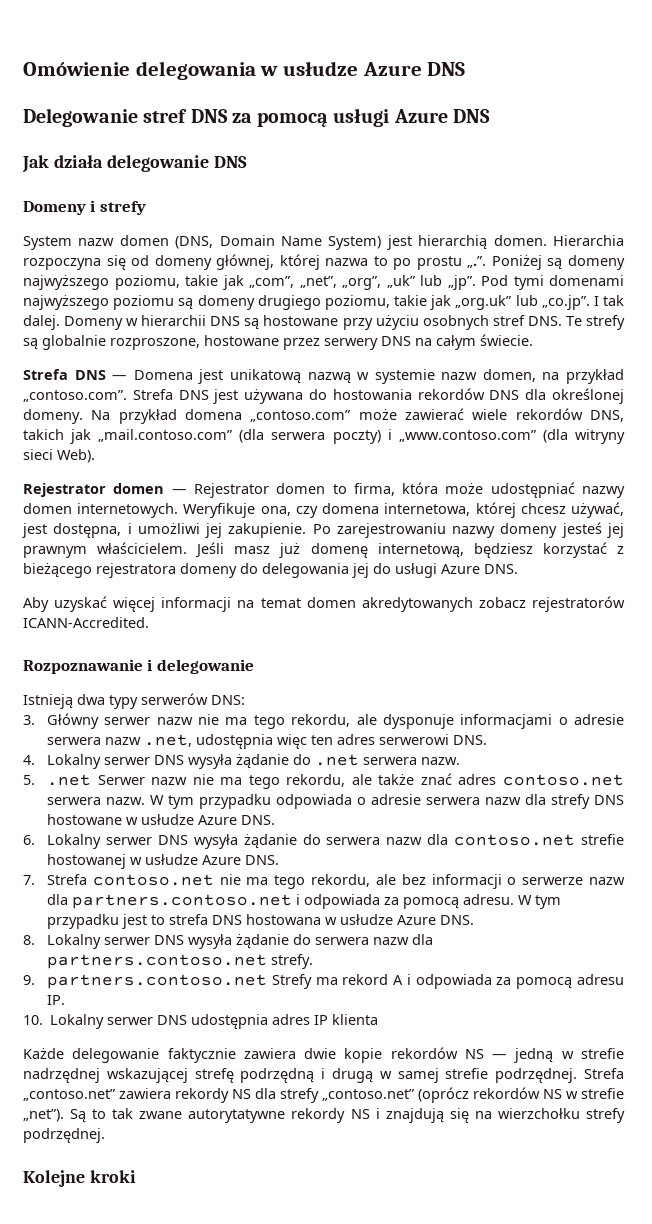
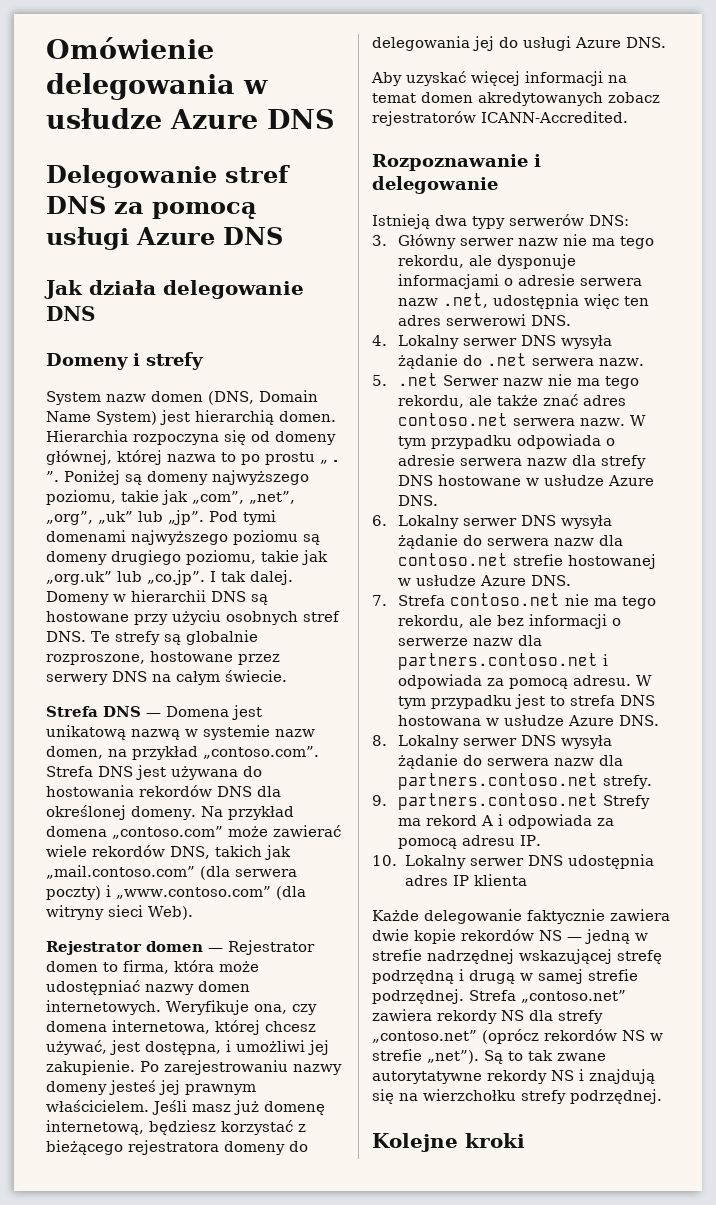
- Hierarchia rozpoczyna się od domeny głównej, której nazwa to po prostu „.”. Poniżej są domeny najwyższego poziomu, takie jak „com”, „net”, „org”, „uk” lub „jp”.
+ Hierarchia rozpoczyna się od domeny głównej, której nazwa to po prostu „ . ”. Poniżej są domeny najwyższego poziomu, takie jak „com”, „net”, „org”, „uk” lub „jp”.

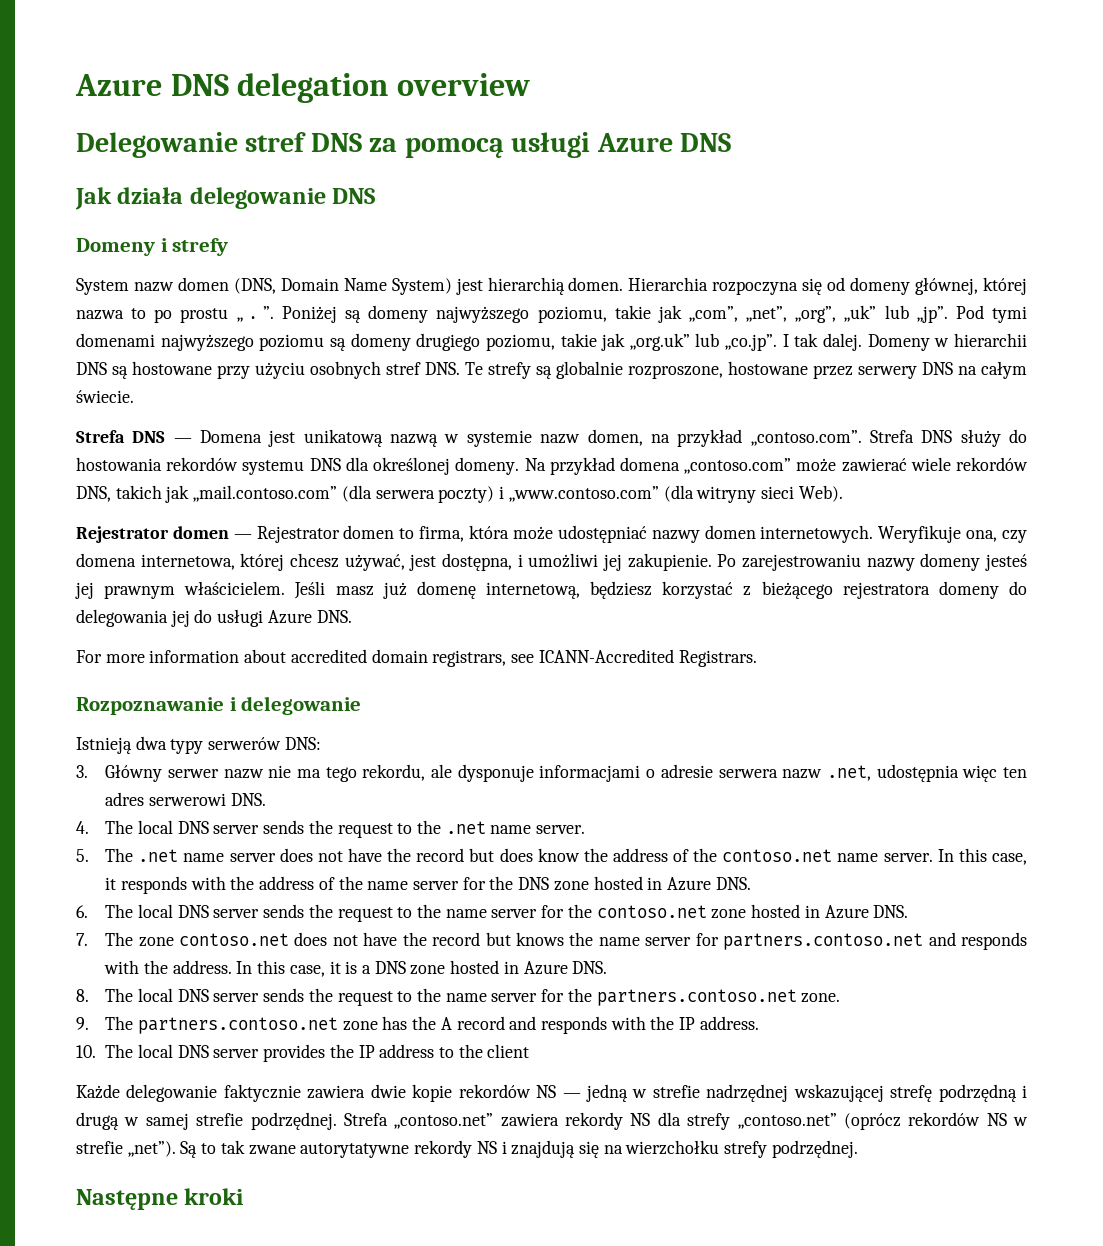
- Omówienie delegowania w usłudze Azure DNS
+ Azure DNS delegation overview
- Strefa DNS — Domena jest unikatową nazwą w systemie nazw domen, na przykład „contoso.com”. Strefa DNS jest używana do hostowania rekordów DNS dla określonej domeny.
+ Strefa DNS — Domena jest unikatową nazwą w systemie nazw domen, na przykład „contoso.com”. Strefa DNS służy do hostowania rekordów systemu DNS dla określonej domeny.
- Aby uzyskać więcej informacji na temat domen akredytowanych zobacz rejestratorów ICANN-Accredited.
+ For more information about accredited domain registrars, see ICANN-Accredited Registrars.
- 4. Lokalny serwer DNS wysyła żądanie do .net serwera nazw.
- 5. .net Serwer nazw nie ma tego rekordu, ale także znać adres contoso.net serwera nazw. W tym przypadku odpowiada o adresie serwera nazw dla strefy DNS hostowane w usłudze Azure DNS.
- 6. Lokalny serwer DNS wysyła żądanie do serwera nazw dla contoso.net strefie hostowanej w usłudze Azure DNS.
- 7. Strefa contoso.net nie ma tego rekordu, ale bez informacji o serwerze nazw dla partners.contoso.net i odpowiada za pomocą adresu. W tym przypadku jest to strefa DNS hostowana w usłudze Azure DNS.
- 8. Lokalny serwer DNS wysyła żądanie do serwera nazw dla partners.contoso.net strefy.
- 9. partners.contoso.net Strefy ma rekord A i odpowiada za pomocą adresu IP.
- 10. Lokalny serwer DNS udostępnia adres IP klienta
+ 4. The local DNS server sends the request to the .net name server.
+ 5. The .net name server does not have the record but does know the address of the contoso.net name server. In this case, it responds with the address of the name server for the DNS zone hosted in Azure DNS.
+ 6. The local DNS server sends the request to the name server for the contoso.net zone hosted in Azure DNS.
+ 7. The zone contoso.net does not have the record but knows the name server for partners.contoso.net and responds with the address. In this case, it is a DNS zone hosted in Azure DNS.
+ 8. The local DNS server sends the request to the name server for the partners.contoso.net zone.
+ 9. The partners.contoso.net zone has the A record and responds with the IP address.
+ 10. The local DNS server provides the IP address to the client
- Kolejne kroki
+ Następne kroki

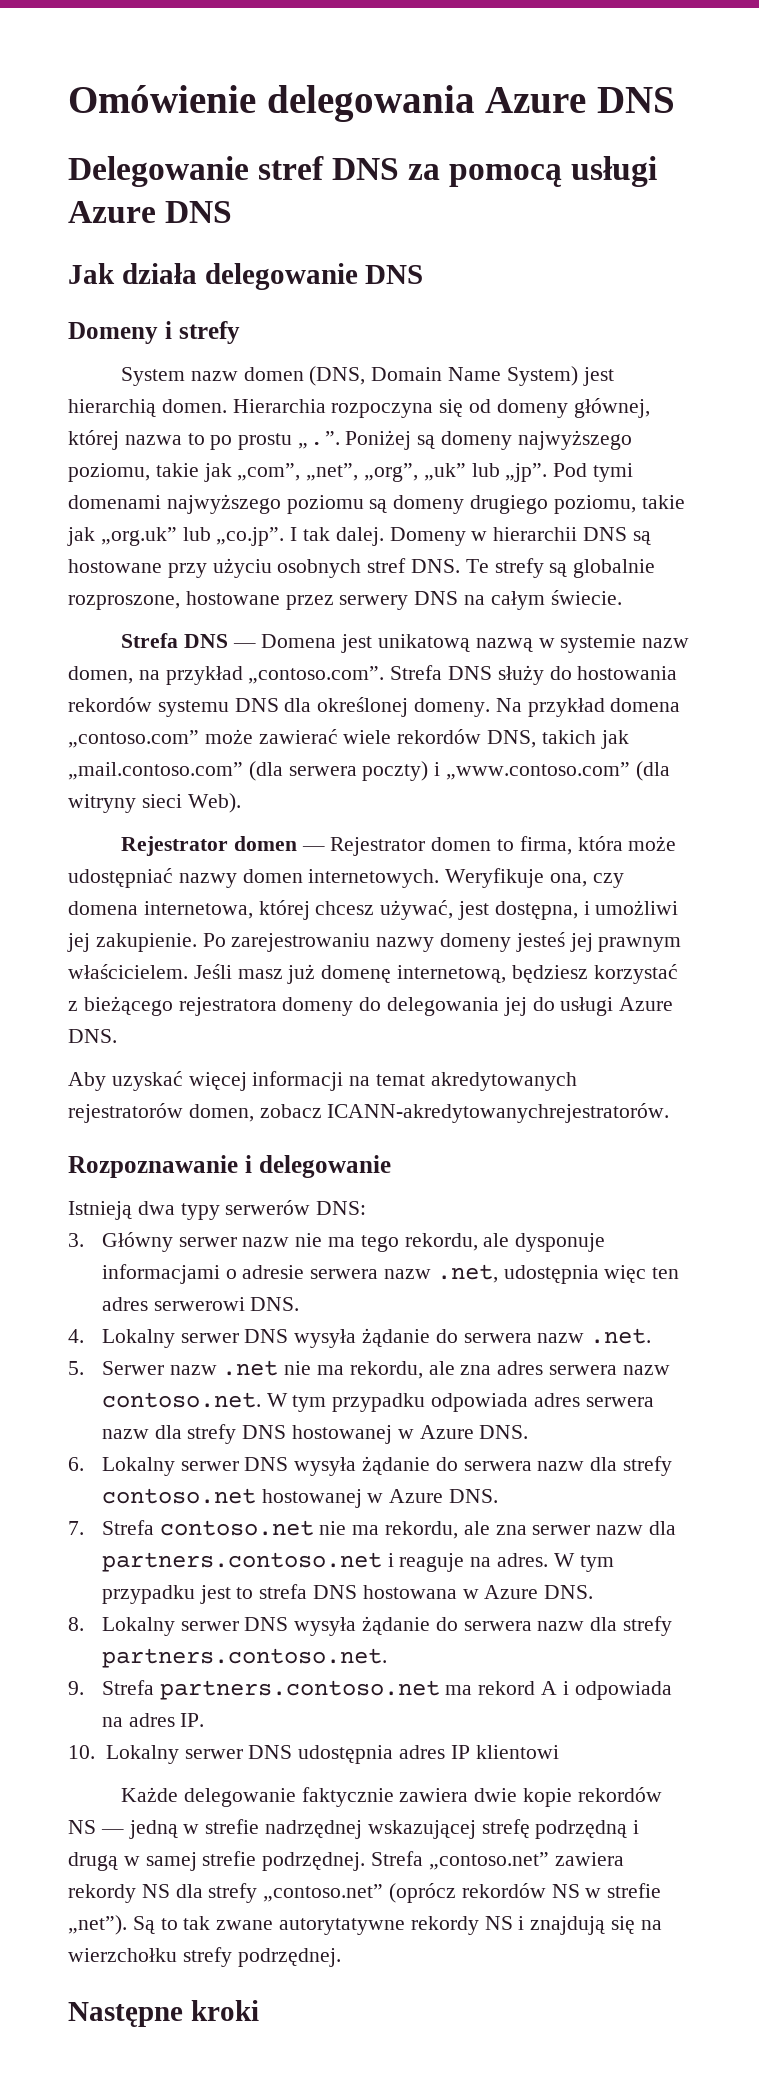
- Azure DNS delegation overview
+ Omówienie delegowania Azure DNS
- For more information about accredited domain registrars, see ICANN-Accredited Registrars.
+ Aby uzyskać więcej informacji na temat akredytowanych rejestratorów domen, zobacz ICANN-akredytowanychrejestratorów.
- 4. The local DNS server sends the request to the .net name server.
- 5. The .net name server does not have the record but does know the address of the contoso.net name server. In this case, it responds with the address of the name server for the DNS zone hosted in Azure DNS.
- 6. The local DNS server sends the request to the name server for the contoso.net zone hosted in Azure DNS.
- 7. The zone contoso.net does not have the record but knows the name server for partners.contoso.net and responds with the address. In this case, it is a DNS zone hosted in Azure DNS.
- 8. The local DNS server sends the request to the name server for the partners.contoso.net zone.
- 9. The partners.contoso.net zone has the A record and responds with the IP address.
- 10. The local DNS server provides the IP address to the client
+ 4. Lokalny serwer DNS wysyła żądanie do serwera nazw .net.
+ 5. Serwer nazw .net nie ma rekordu, ale zna adres serwera nazw contoso.net. W tym przypadku odpowiada adres serwera nazw dla strefy DNS hostowanej w Azure DNS.
+ 6. Lokalny serwer DNS wysyła żądanie do serwera nazw dla strefy contoso.net hostowanej w Azure DNS.
+ 7. Strefa contoso.net nie ma rekordu, ale zna serwer nazw dla partners.contoso.net i reaguje na adres. W tym przypadku jest to strefa DNS hostowana w Azure DNS.
+ 8. Lokalny serwer DNS wysyła żądanie do serwera nazw dla strefy partners.contoso.net.
+ 9. Strefa partners.contoso.net ma rekord A i odpowiada na adres IP.
+ 10. Lokalny serwer DNS udostępnia adres IP klientowi

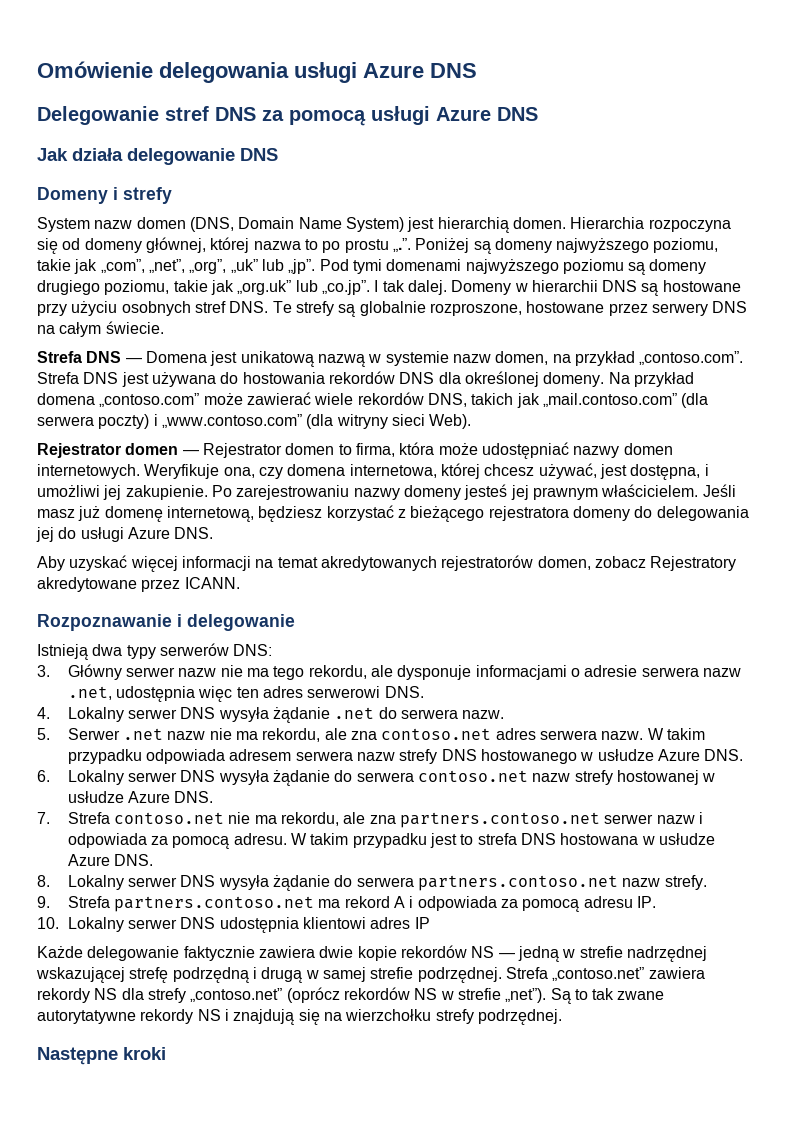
- Omówienie delegowania Azure DNS
+ Omówienie delegowania usługi Azure DNS
- Hierarchia rozpoczyna się od domeny głównej, której nazwa to po prostu „ . ”. Poniżej są domeny najwyższego poziomu, takie jak „com”, „net”, „org”, „uk” lub „jp”.
+ Hierarchia rozpoczyna się od domeny głównej, której nazwa to po prostu „.”. Poniżej są domeny najwyższego poziomu, takie jak „com”, „net”, „org”, „uk” lub „jp”.
- Strefa DNS — Domena jest unikatową nazwą w systemie nazw domen, na przykład „contoso.com”. Strefa DNS służy do hostowania rekordów systemu DNS dla określonej domeny.
+ Strefa DNS — Domena jest unikatową nazwą w systemie nazw domen, na przykład „contoso.com”. Strefa DNS jest używana do hostowania rekordów DNS dla określonej domeny.
- Aby uzyskać więcej informacji na temat akredytowanych rejestratorów domen, zobacz ICANN-akredytowanychrejestratorów.
+ Aby uzyskać więcej informacji na temat akredytowanych rejestratorów domen, zobacz Rejestratory akredytowane przez ICANN.
- 4. Lokalny serwer DNS wysyła żądanie do serwera nazw .net.
+ 4. Lokalny serwer DNS wysyła żądanie .net do serwera nazw.
- 5. Serwer nazw .net nie ma rekordu, ale zna adres serwera nazw contoso.net. W tym przypadku odpowiada adres serwera nazw dla strefy DNS hostowanej w Azure DNS.
+ 5. Serwer .net nazw nie ma rekordu, ale zna contoso.net adres serwera nazw. W takim przypadku odpowiada adresem serwera nazw strefy DNS hostowanego w usłudze Azure DNS.
- 6. Lokalny serwer DNS wysyła żądanie do serwera nazw dla strefy contoso.net hostowanej w Azure DNS.
+ 6. Lokalny serwer DNS wysyła żądanie do serwera contoso.net nazw strefy hostowanej w usłudze Azure DNS.
- 7. Strefa contoso.net nie ma rekordu, ale zna serwer nazw dla partners.contoso.net i reaguje na adres. W tym przypadku jest to strefa DNS hostowana w Azure DNS.
+ 7. Strefa contoso.net nie ma rekordu, ale zna partners.contoso.net serwer nazw i odpowiada za pomocą adresu. W takim przypadku jest to strefa DNS hostowana w usłudze Azure DNS.
- 8. Lokalny serwer DNS wysyła żądanie do serwera nazw dla strefy partners.contoso.net.
+ 8. Lokalny serwer DNS wysyła żądanie do serwera partners.contoso.net nazw strefy.
- 9. Strefa partners.contoso.net ma rekord A i odpowiada na adres IP.
+ 9. Strefa partners.contoso.net ma rekord A i odpowiada za pomocą adresu IP.
- 10. Lokalny serwer DNS udostępnia adres IP klientowi
+ 10. Lokalny serwer DNS udostępnia klientowi adres IP

